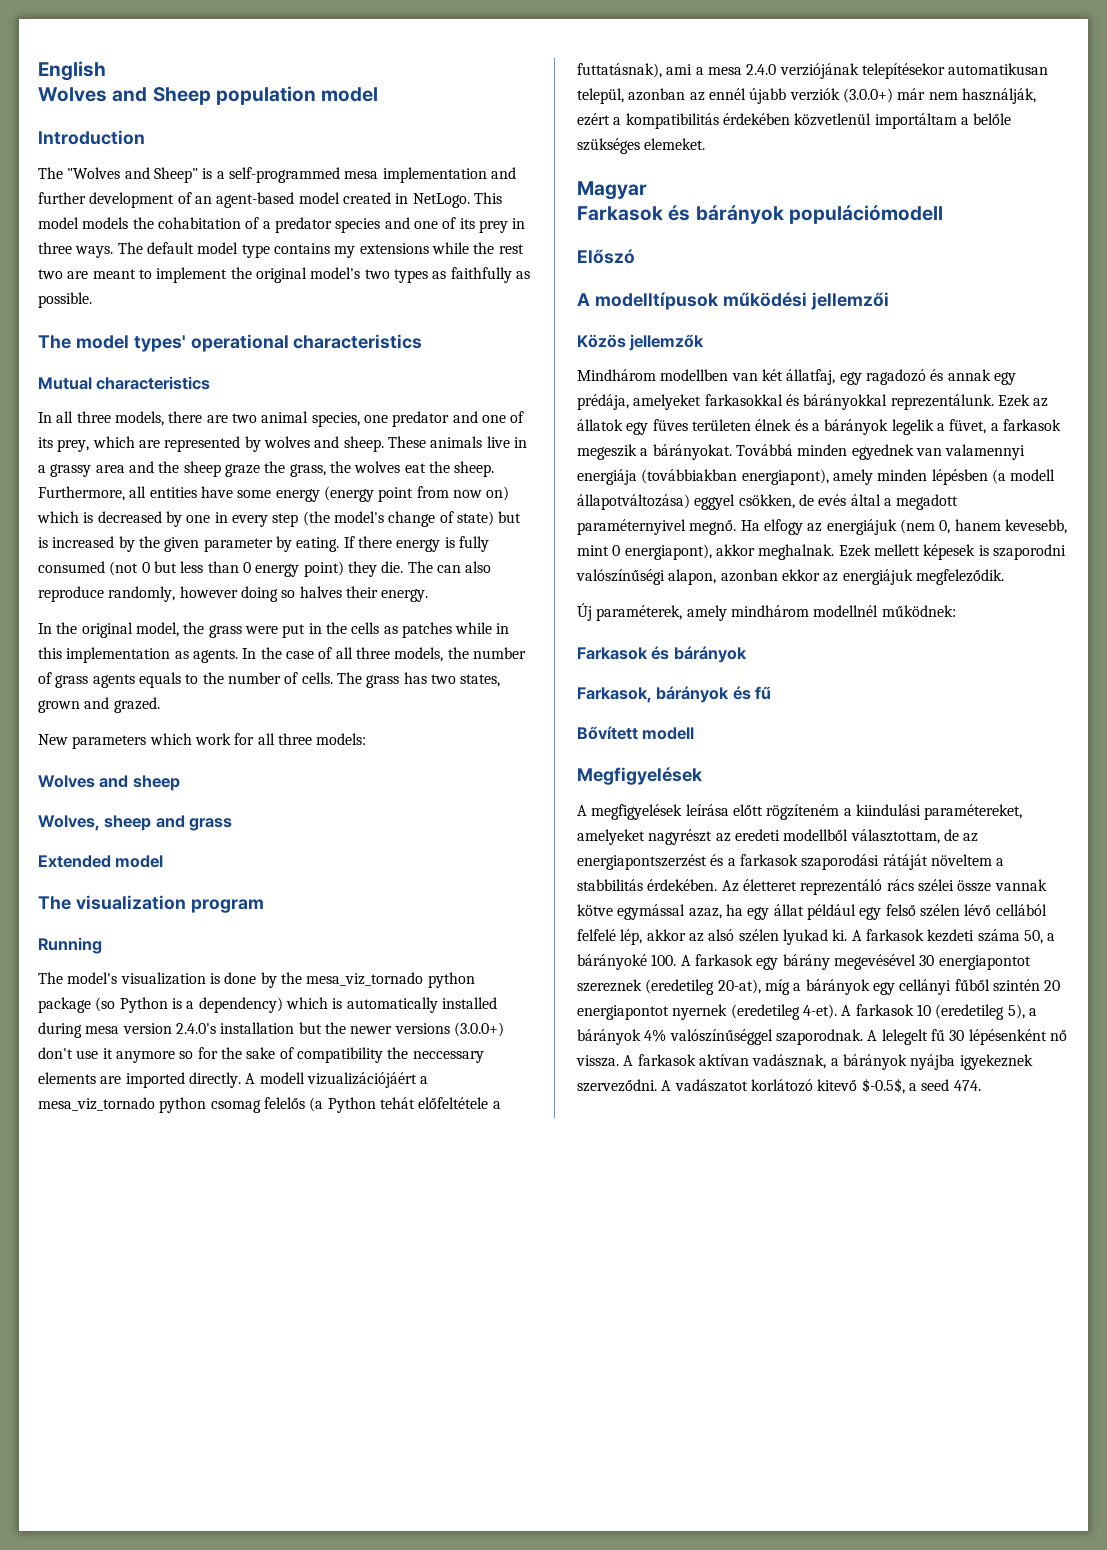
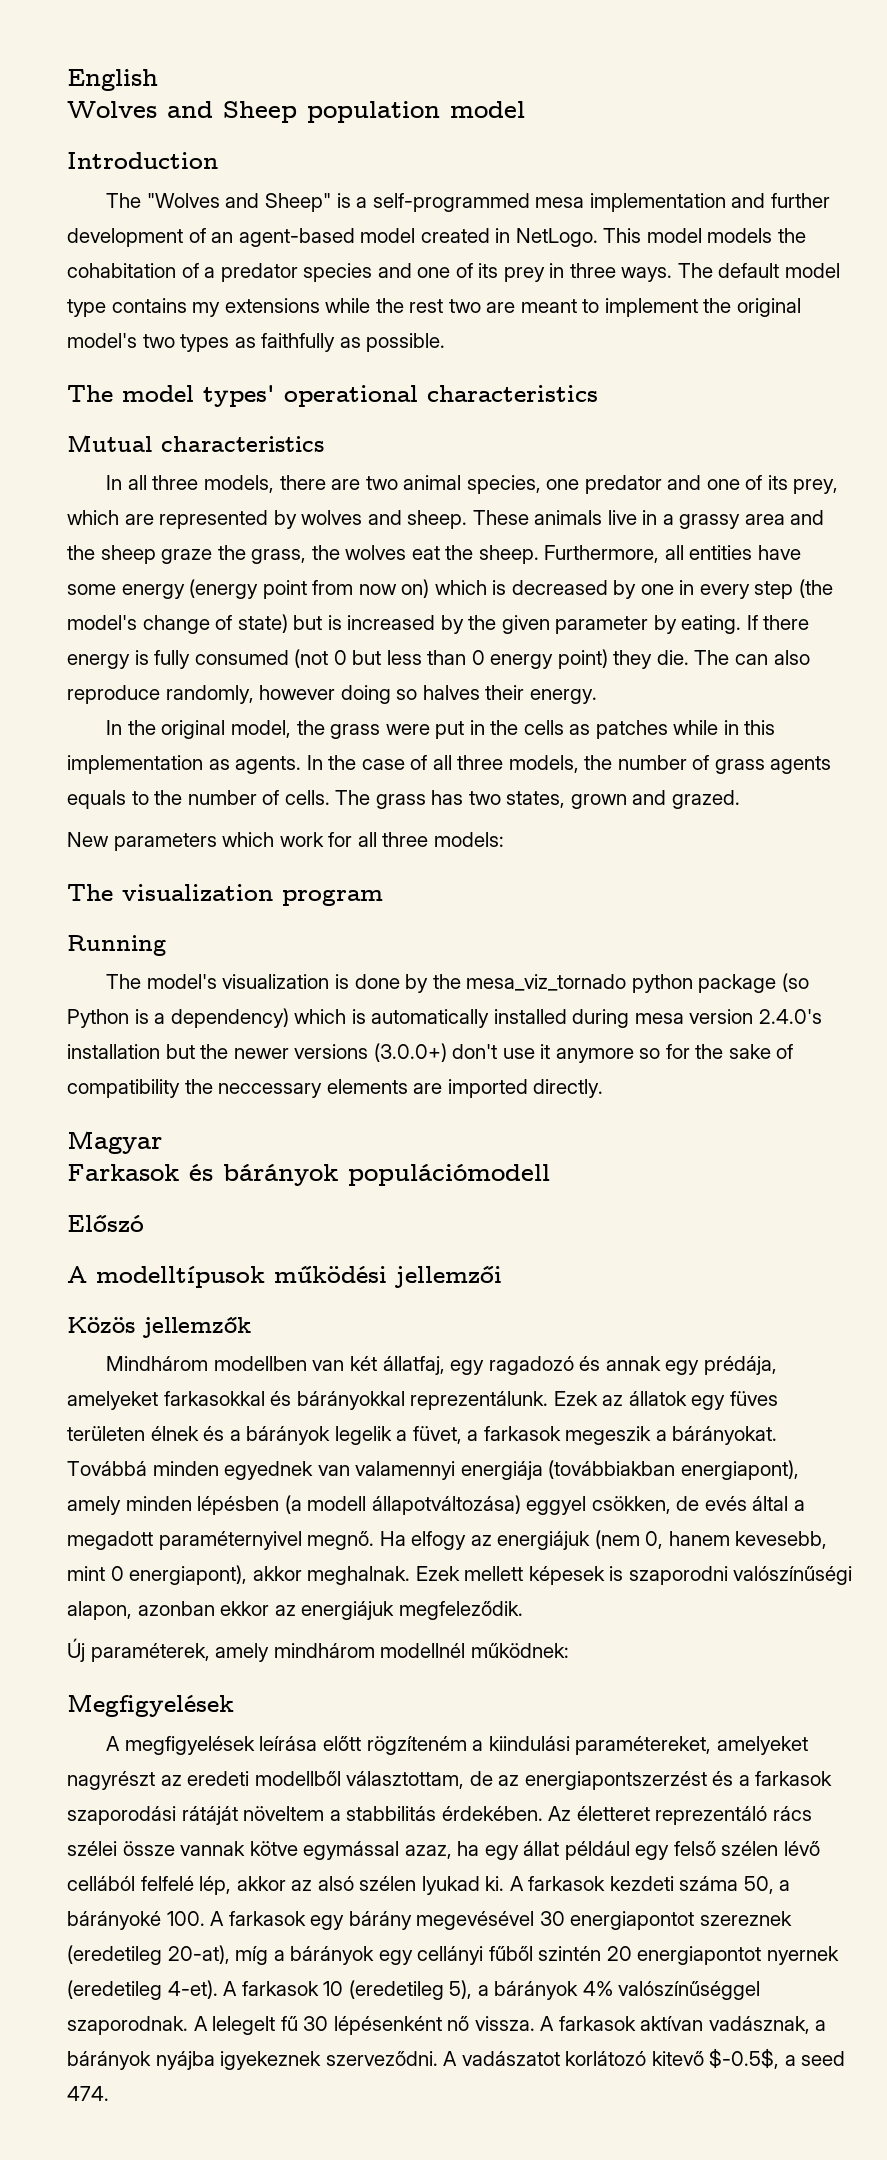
- Wolves and sheep
- Wolves, sheep and grass
- Extended model
- A modell vizualizációjáért a mesa_viz_tornado python csomag felelős (a Python tehát előfeltétele a futtatásnak), ami a mesa 2.4.0 verziójának telepítésekor automatikusan települ, azonban az ennél újabb verziók (3.0.0+) már nem használják, ezért a kompatibilitás érdekében közvetlenül importáltam a belőle szükséges elemeket.
  Új paraméterek, amely mindhárom modellnél működnek:
- Farkasok és bárányok
- Farkasok, bárányok és fű
- Bővített modell

